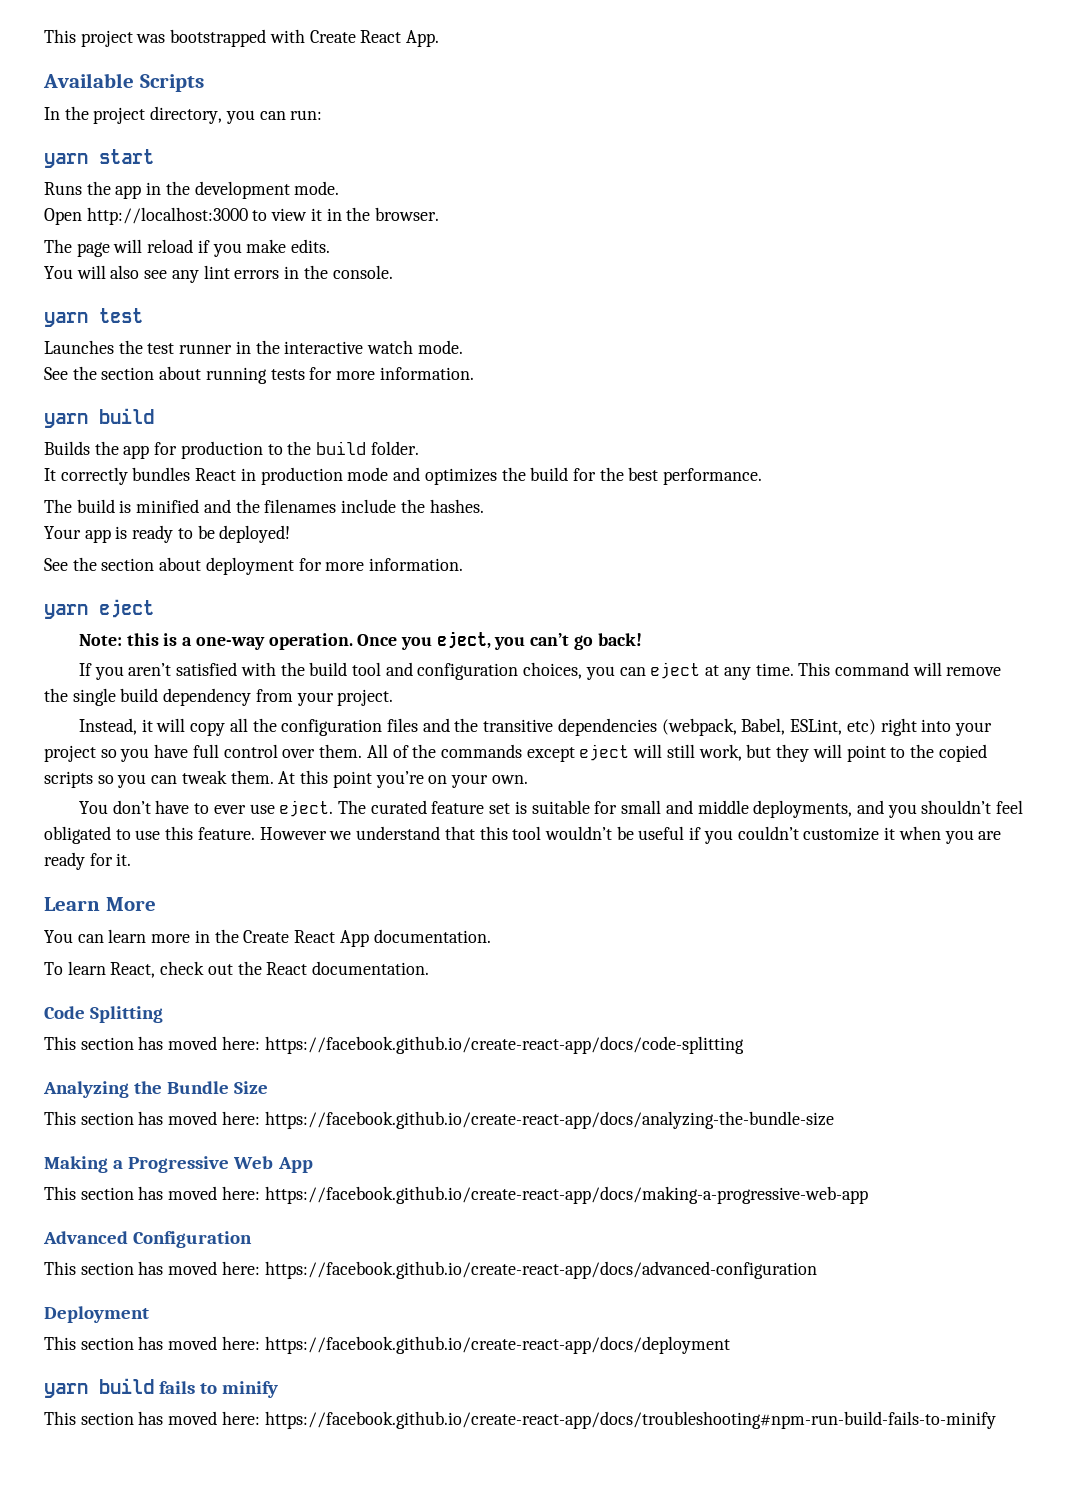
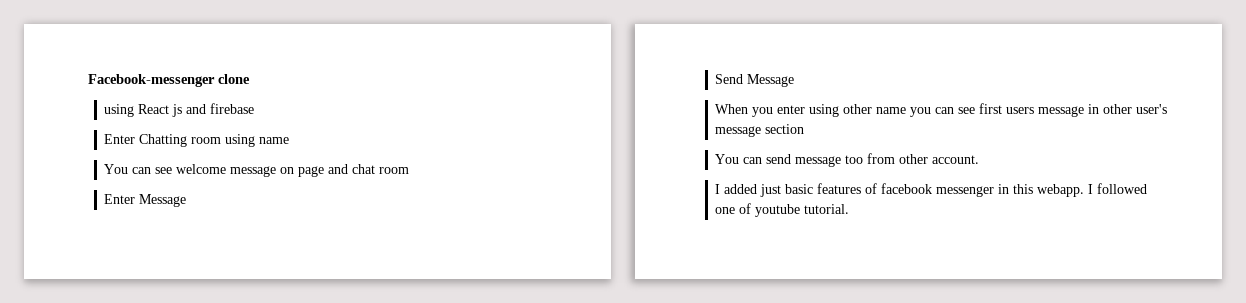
- This project was bootstrapped with Create React App.
- Available Scripts
- In the project directory, you can run:
- yarn start
- Runs the app in the development mode.
- Open http://localhost:3000 to view it in the browser.
- The page will reload if you make edits.
- You will also see any lint errors in the console.
- yarn test
- Launches the test runner in the interactive watch mode.
- See the section about running tests for more information.
- yarn build
- Builds the app for production to the build folder.
- It correctly bundles React in production mode and optimizes the build for the best performance.
- The build is minified and the filenames include the hashes.
- Your app is ready to be deployed!
- See the section about deployment for more information.
- yarn eject
- Note: this is a one-way operation. Once you eject, you can’t go back!
- If you aren’t satisfied with the build tool and configuration choices, you can eject at any time. This command will remove the single build dependency from your project.
- Instead, it will copy all the configuration files and the transitive dependencies (webpack, Babel, ESLint, etc) right into your project so you have full control over them. All of the commands except eject will still work, but they will point to the copied scripts so you can tweak them. At this point you’re on your own.
- You don’t have to ever use eject. The curated feature set is suitable for small and middle deployments, and you shouldn’t feel obligated to use this feature. However we understand that this tool wouldn’t be useful if you couldn’t customize it when you are ready for it.
- Learn More
- You can learn more in the Create React App documentation.
- To learn React, check out the React documentation.
- Code Splitting
- This section has moved here: https://facebook.github.io/create-react-app/docs/code-splitting
- Analyzing the Bundle Size
- This section has moved here: https://facebook.github.io/create-react-app/docs/analyzing-the-bundle-size
- Making a Progressive Web App
- This section has moved here: https://facebook.github.io/create-react-app/docs/making-a-progressive-web-app
- Advanced Configuration
- This section has moved here: https://facebook.github.io/create-react-app/docs/advanced-configuration
- Deployment
- This section has moved here: https://facebook.github.io/create-react-app/docs/deployment
- yarn build fails to minify
- This section has moved here: https://facebook.github.io/create-react-app/docs/troubleshooting#npm-run-build-fails-to-minify
+ Facebook-messenger clone
+ using React js and firebase
+ Enter Chatting room using name
+ You can see welcome message on page and chat room
+ Enter Message
+ Send Message
+ When you enter using other name you can see first users message in other user's message section
+ You can send message too from other account.
+ I added just basic features of facebook messenger in this webapp. I followed one of youtube tutorial.

